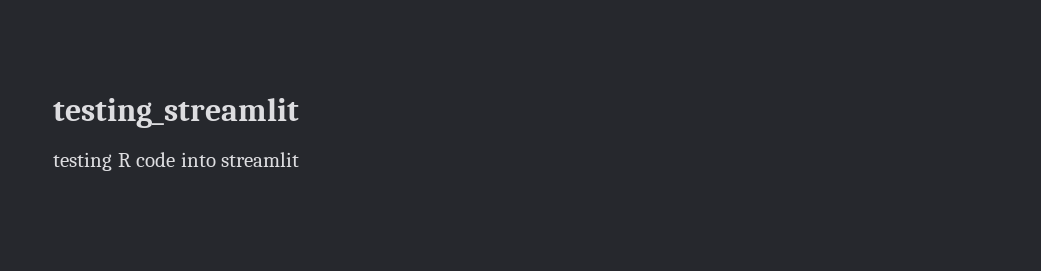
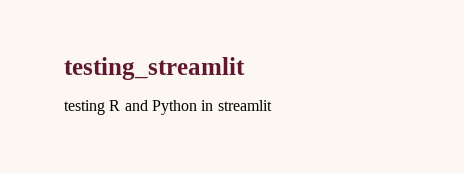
- testing R code into streamlit
+ testing R and Python in streamlit

